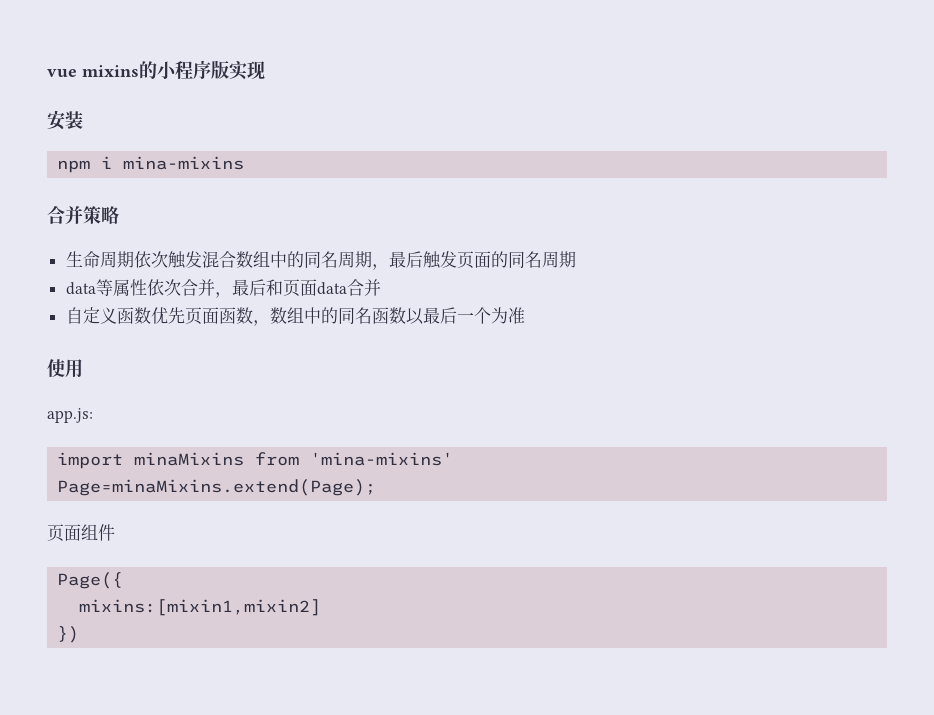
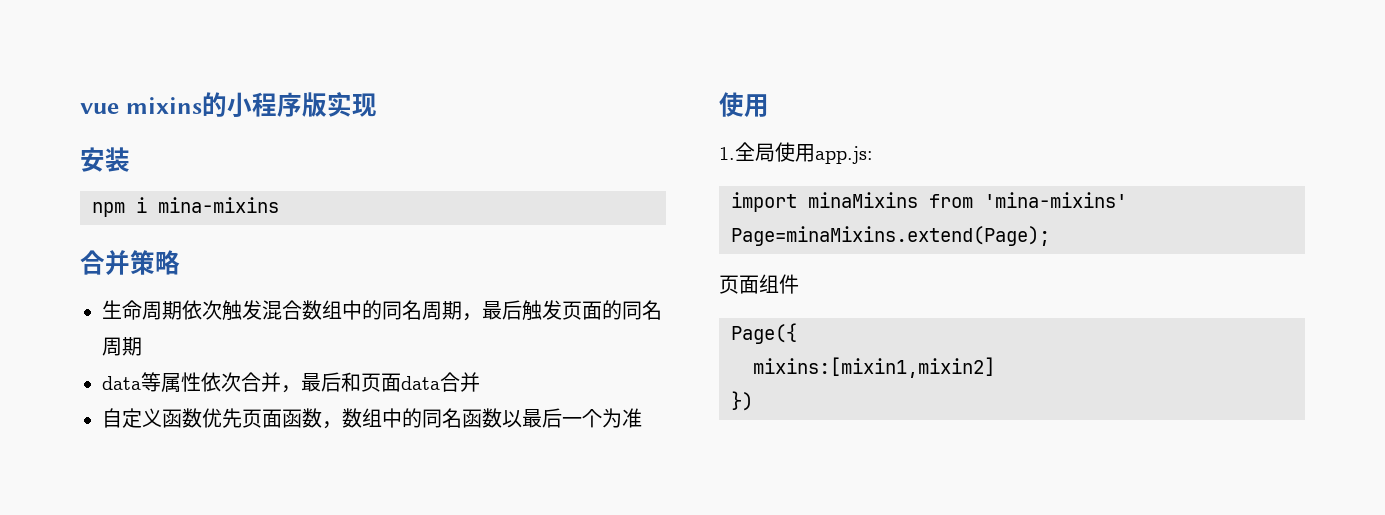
- app.js:
+ 1.全局使用app.js:

